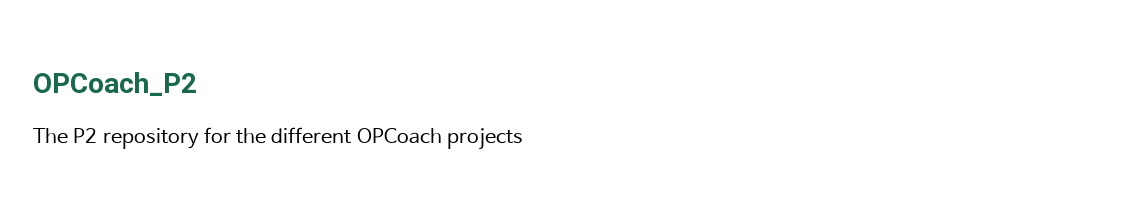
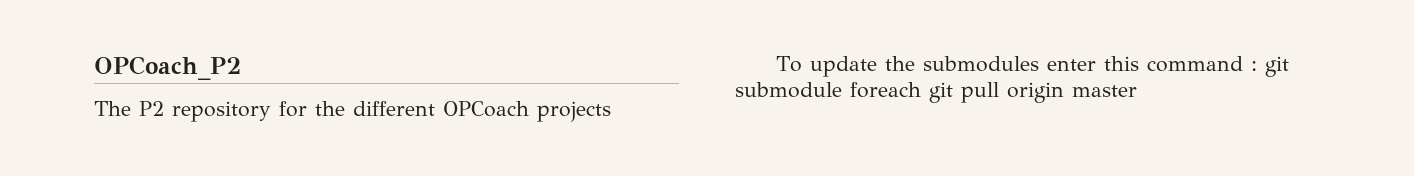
+ To update the submodules enter this command : git submodule foreach git pull origin master

